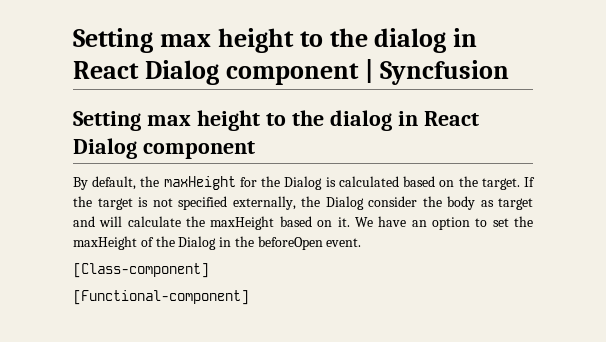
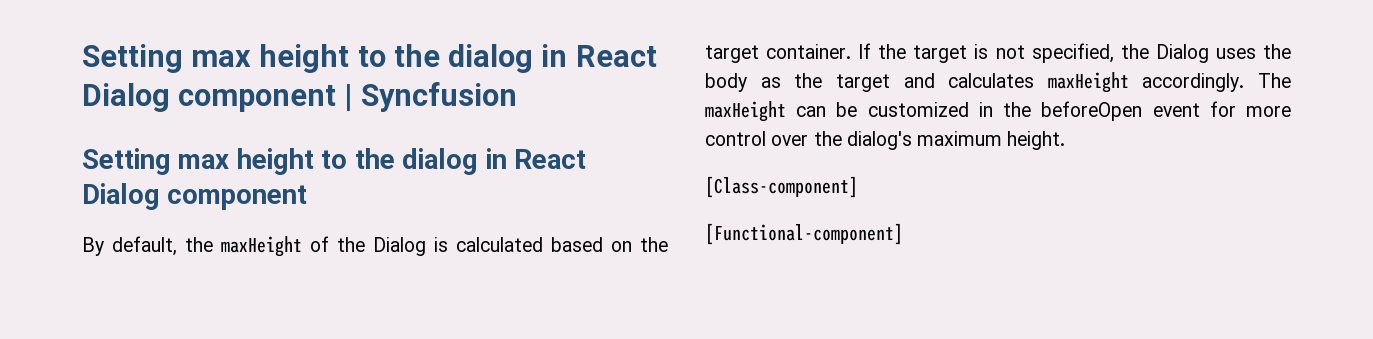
- By default, the maxHeight for the Dialog is calculated based on the target.
+ By default, the maxHeight of the Dialog is calculated based on the target container.
- If the target is not specified externally, the Dialog consider the body as target and will calculate the maxHeight based on it. We have an option to set the maxHeight of the Dialog in the beforeOpen event.
+ If the target is not specified, the Dialog uses the body as the target and calculates maxHeight accordingly. The maxHeight can be customized in the beforeOpen event for more control over the dialog's maximum height.

